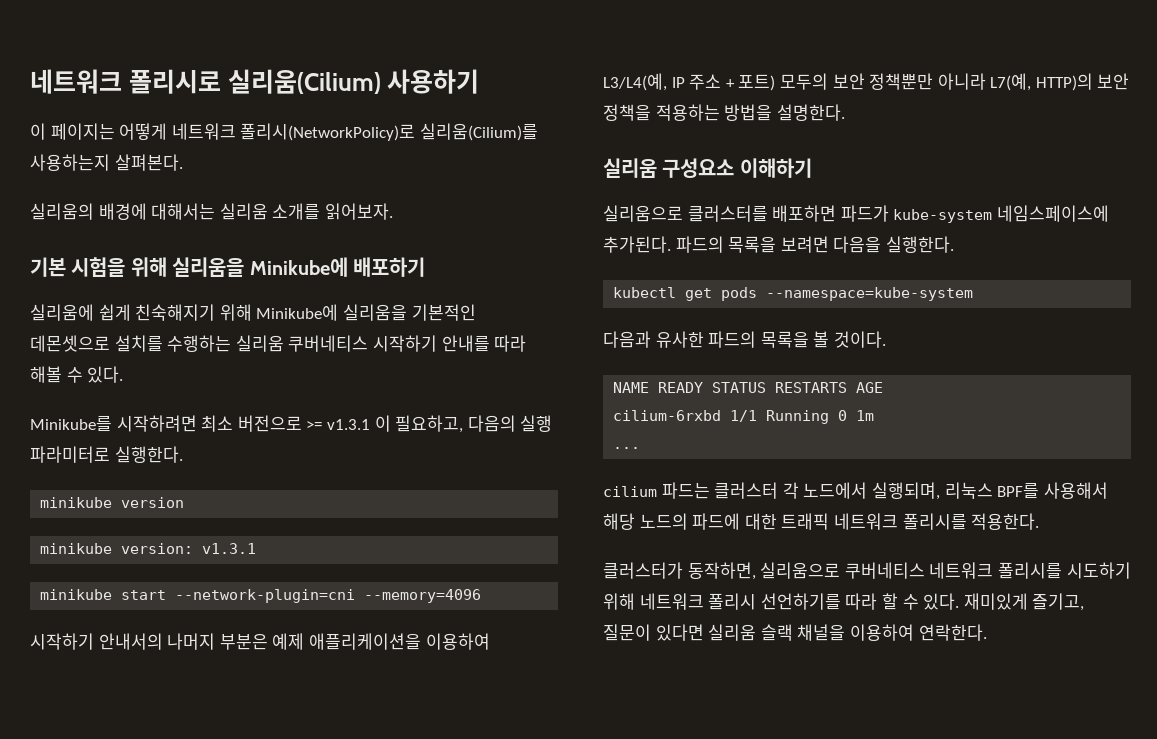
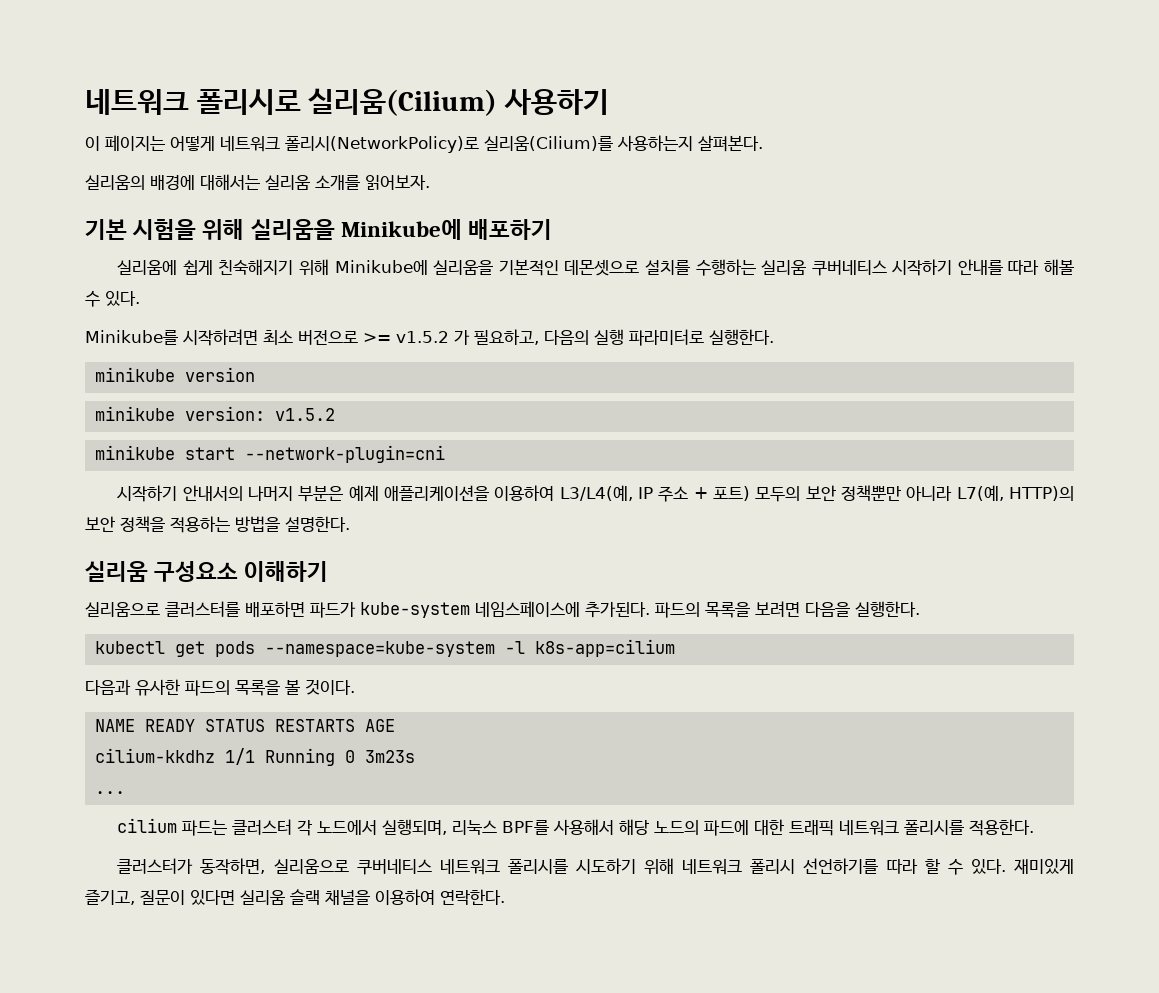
- Minikube를 시작하려면 최소 버전으로 >= v1.3.1 이 필요하고, 다음의 실행 파라미터로 실행한다.
+ Minikube를 시작하려면 최소 버전으로 >= v1.5.2 가 필요하고, 다음의 실행 파라미터로 실행한다.
- minikube version: v1.3.1
+ minikube version: v1.5.2
- minikube start --network-plugin=cni --memory=4096
+ minikube start --network-plugin=cni
- kubectl get pods --namespace=kube-system
+ kubectl get pods --namespace=kube-system -l k8s-app=cilium
- cilium-6rxbd 1/1 Running 0 1m
+ cilium-kkdhz 1/1 Running 0 3m23s

